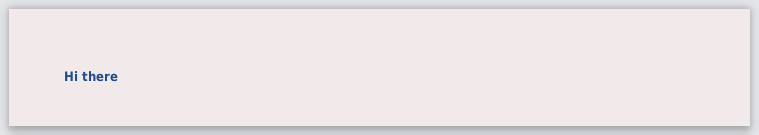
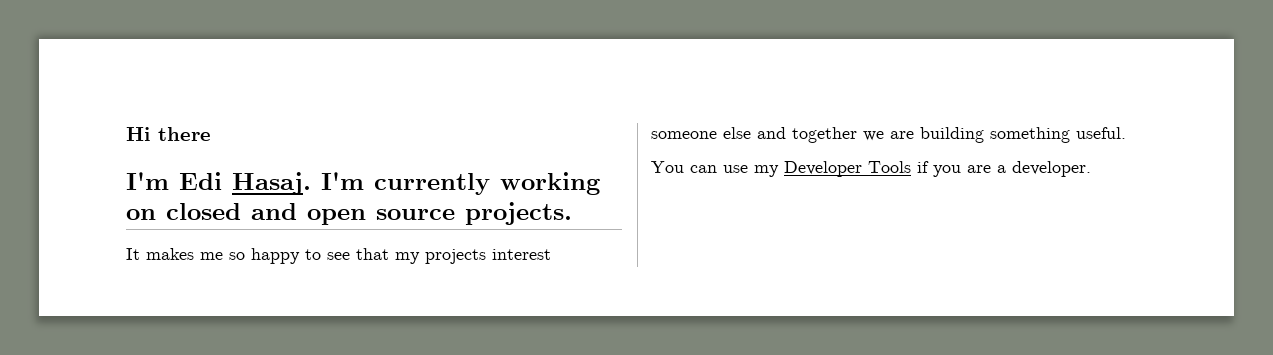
+ I'm Edi Hasaj. I'm currently working on closed and open source projects.
+ It makes me so happy to see that my projects interest someone else and together we are building something useful.
+ You can use my Developer Tools if you are a developer.

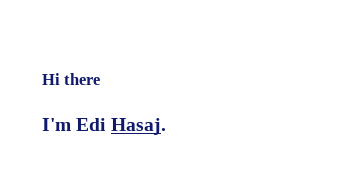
- I'm currently working on closed and open source projects.
- It makes me so happy to see that my projects interest someone else and together we are building something useful.
- You can use my Developer Tools if you are a developer.

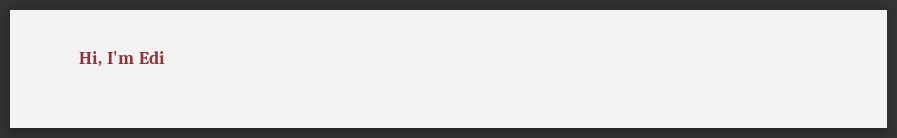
- Hi there
- I'm Edi Hasaj.
+ Hi, I'm Edi

